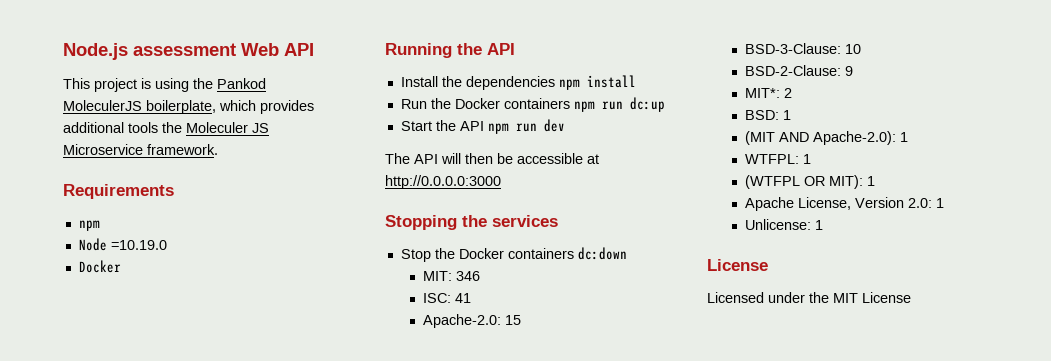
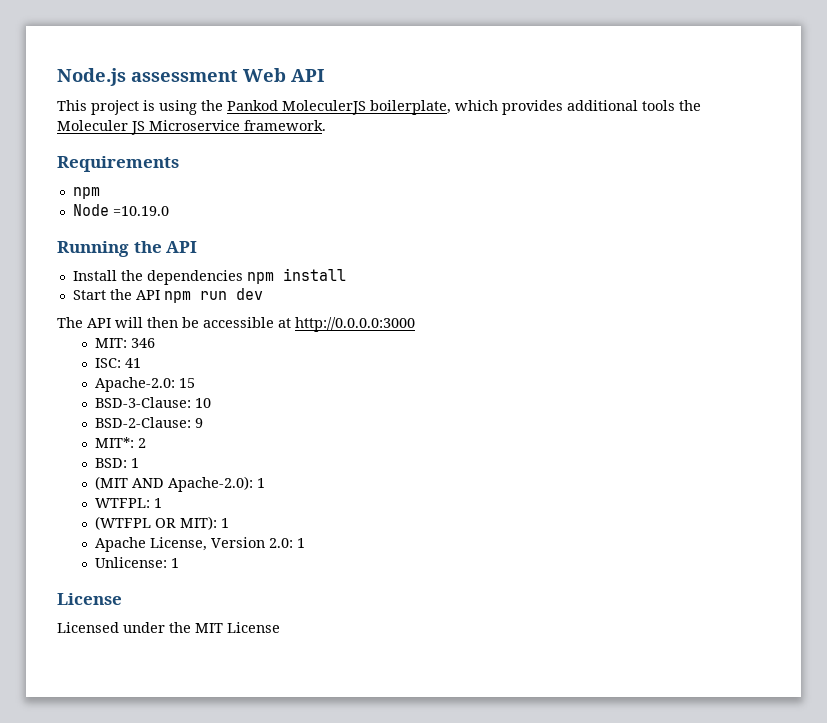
  Node =10.19.0
- Docker
- Run the Docker containers npm run dc:up
- Stopping the services
- Stop the Docker containers dc:down

